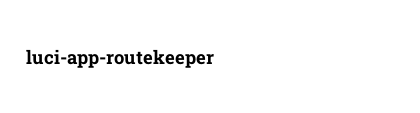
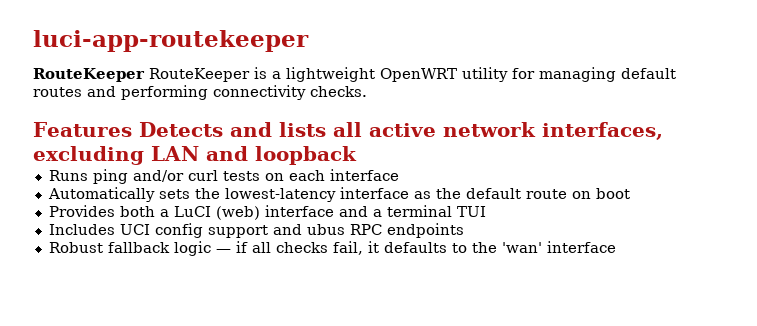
+ RouteKeeper RouteKeeper is a lightweight OpenWRT utility for managing default routes and performing connectivity checks.
+ Features Detects and lists all active network interfaces, excluding LAN and loopback
+ Runs ping and/or curl tests on each interface
+ Automatically sets the lowest-latency interface as the default route on boot
+ Provides both a LuCI (web) interface and a terminal TUI
+ Includes UCI config support and ubus RPC endpoints
+ Robust fallback logic — if all checks fail, it defaults to the 'wan' interface

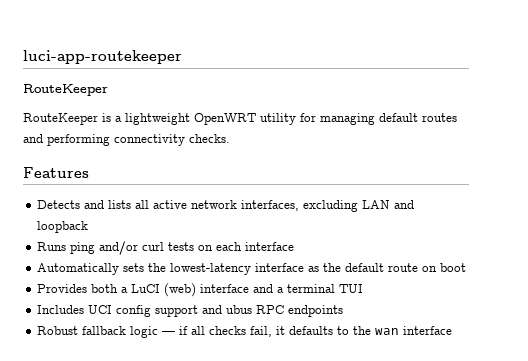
  luci-app-routekeeper
- RouteKeeper RouteKeeper is a lightweight OpenWRT utility for managing default routes and performing connectivity checks.
+ RouteKeeper
+ RouteKeeper is a lightweight OpenWRT utility for managing default routes and performing connectivity checks.
- Features Detects and lists all active network interfaces, excluding LAN and loopback
+ Features
+ Detects and lists all active network interfaces, excluding LAN and loopback
- Robust fallback logic — if all checks fail, it defaults to the 'wan' interface
+ Robust fallback logic — if all checks fail, it defaults to the wan interface

